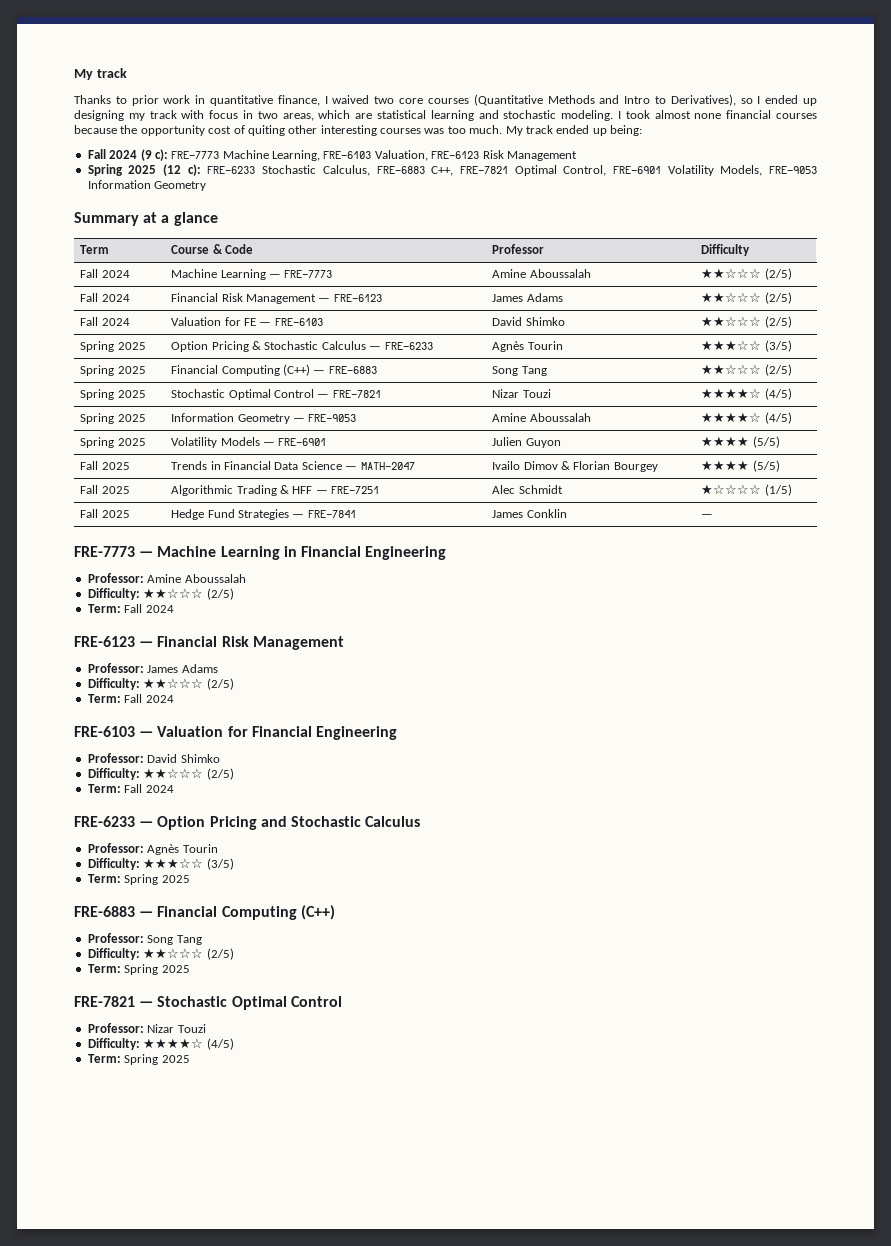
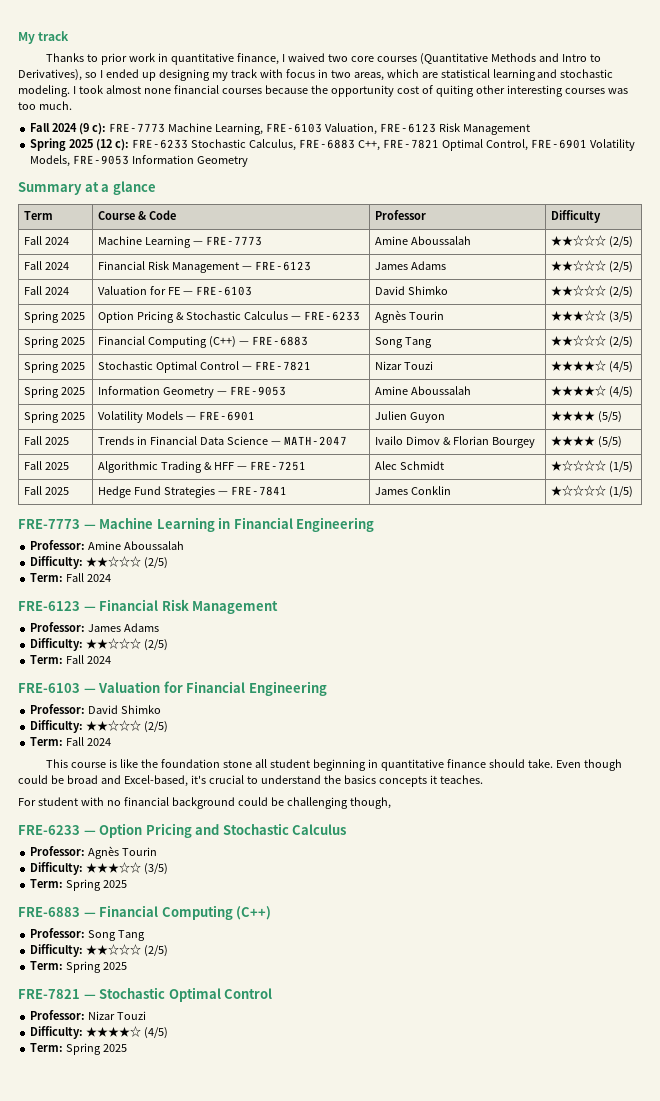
- My track ended up being:
- Fall 2025 | Hedge Fund Strategies — FRE-7841 | James Conklin | —
+ Fall 2025 | Hedge Fund Strategies — FRE-7841 | James Conklin | ★☆☆☆☆ (1/5)
+ This course is like the foundation stone all student beginning in quantitative finance should take. Even though could be broad and Excel-based, it's crucial to understand the basics concepts it teaches.
+ For student with no financial background could be challenging though,

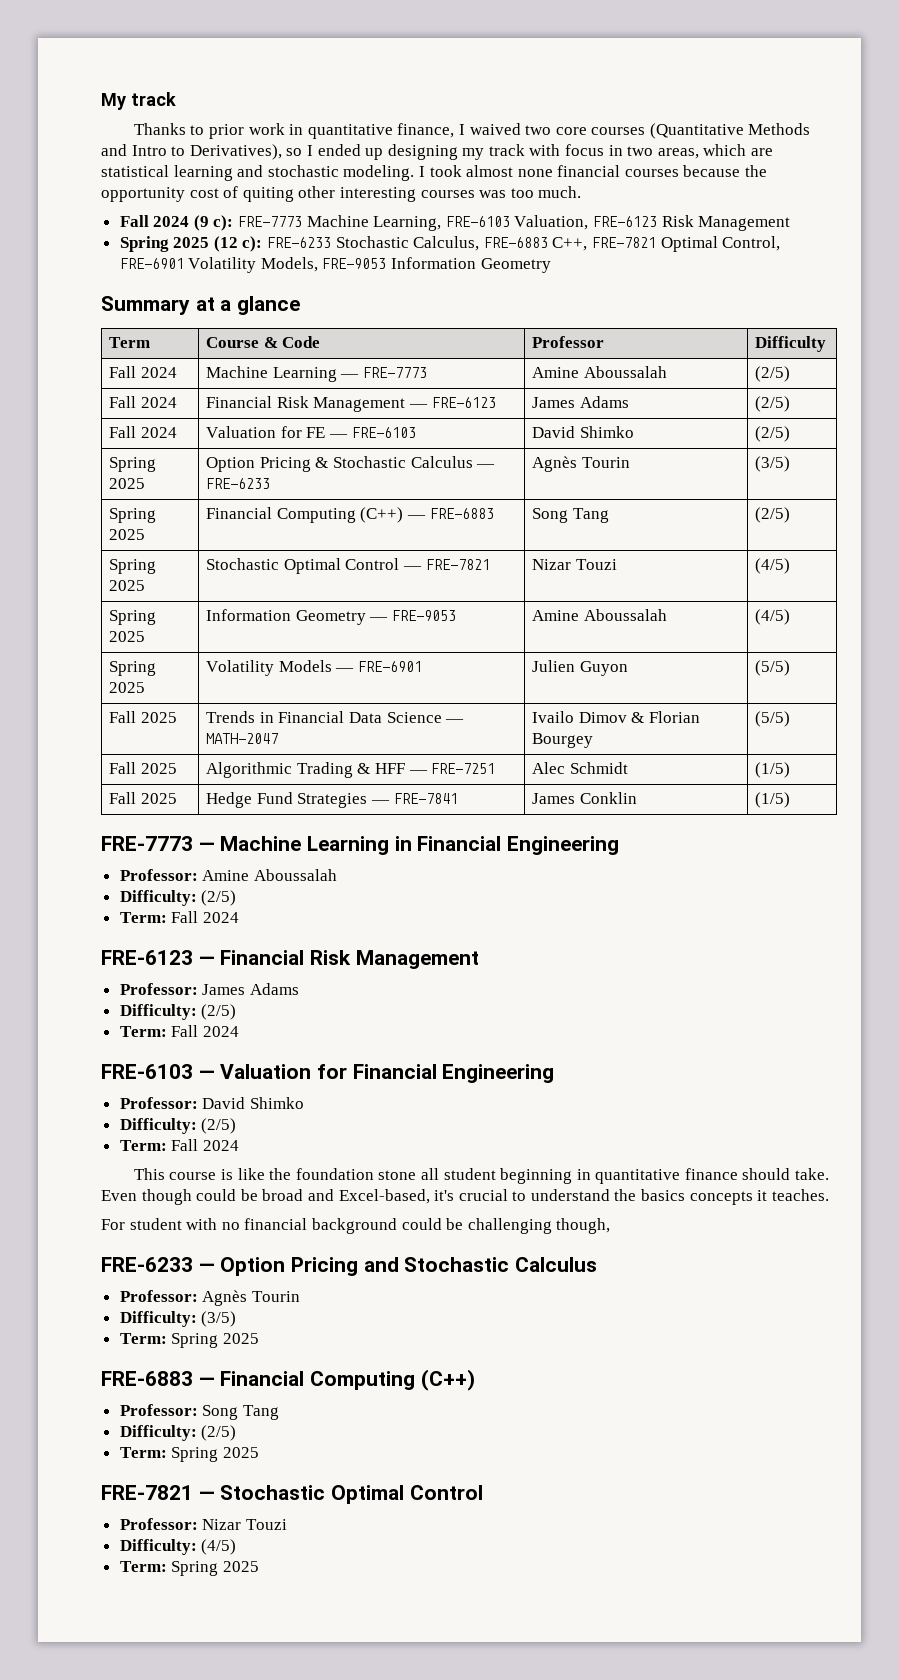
- Fall 2024 | Machine Learning — FRE-7773 | Amine Aboussalah | ★★☆☆☆ (2/5)
+ Fall 2024 | Machine Learning — FRE-7773 | Amine Aboussalah | (2/5)
- Fall 2024 | Financial Risk Management — FRE-6123 | James Adams | ★★☆☆☆ (2/5)
+ Fall 2024 | Financial Risk Management — FRE-6123 | James Adams | (2/5)
- Fall 2024 | Valuation for FE — FRE-6103 | David Shimko | ★★☆☆☆ (2/5)
+ Fall 2024 | Valuation for FE — FRE-6103 | David Shimko | (2/5)
- Spring 2025 | Option Pricing & Stochastic Calculus — FRE-6233 | Agnès Tourin | ★★★☆☆ (3/5)
+ Spring 2025 | Option Pricing & Stochastic Calculus — FRE-6233 | Agnès Tourin | (3/5)
- Spring 2025 | Financial Computing (C++) — FRE-6883 | Song Tang | ★★☆☆☆ (2/5)
+ Spring 2025 | Financial Computing (C++) — FRE-6883 | Song Tang | (2/5)
- Spring 2025 | Stochastic Optimal Control — FRE-7821 | Nizar Touzi | ★★★★☆ (4/5)
+ Spring 2025 | Stochastic Optimal Control — FRE-7821 | Nizar Touzi | (4/5)
- Spring 2025 | Information Geometry — FRE-9053 | Amine Aboussalah | ★★★★☆ (4/5)
+ Spring 2025 | Information Geometry — FRE-9053 | Amine Aboussalah | (4/5)
- Spring 2025 | Volatility Models — FRE-6901 | Julien Guyon | ★★★★ (5/5)
+ Spring 2025 | Volatility Models — FRE-6901 | Julien Guyon | (5/5)
- Fall 2025 | Trends in Financial Data Science — MATH-2047 | Ivailo Dimov & Florian Bourgey | ★★★★ (5/5)
+ Fall 2025 | Trends in Financial Data Science — MATH-2047 | Ivailo Dimov & Florian Bourgey | (5/5)
- Fall 2025 | Algorithmic Trading & HFF — FRE-7251 | Alec Schmidt | ★☆☆☆☆ (1/5)
+ Fall 2025 | Algorithmic Trading & HFF — FRE-7251 | Alec Schmidt | (1/5)
- Fall 2025 | Hedge Fund Strategies — FRE-7841 | James Conklin | ★☆☆☆☆ (1/5)
+ Fall 2025 | Hedge Fund Strategies — FRE-7841 | James Conklin | (1/5)
  Professor: Amine Aboussalah
- Difficulty: ★★☆☆☆ (2/5)
+ Difficulty: (2/5)
  Professor: James Adams
- Difficulty: ★★☆☆☆ (2/5)
+ Difficulty: (2/5)
  Professor: David Shimko
- Difficulty: ★★☆☆☆ (2/5)
+ Difficulty: (2/5)
- Difficulty: ★★★☆☆ (3/5)
+ Difficulty: (3/5)
  Professor: Song Tang
- Difficulty: ★★☆☆☆ (2/5)
+ Difficulty: (2/5)
- Difficulty: ★★★★☆ (4/5)
+ Difficulty: (4/5)

